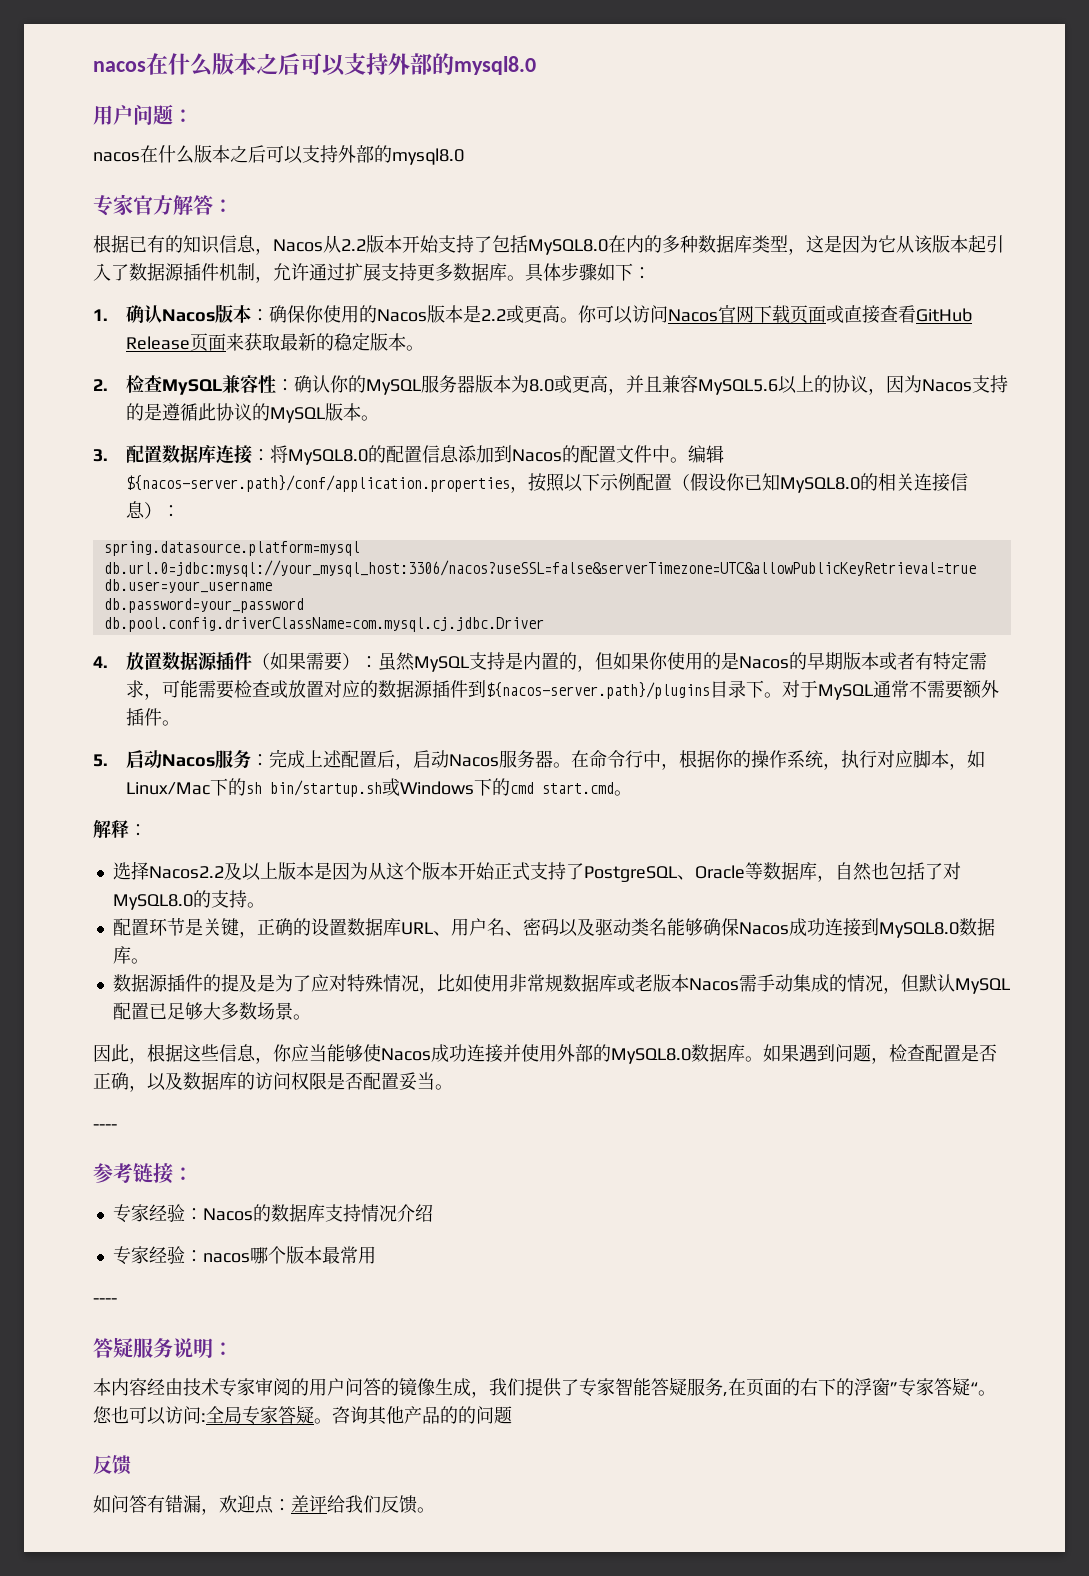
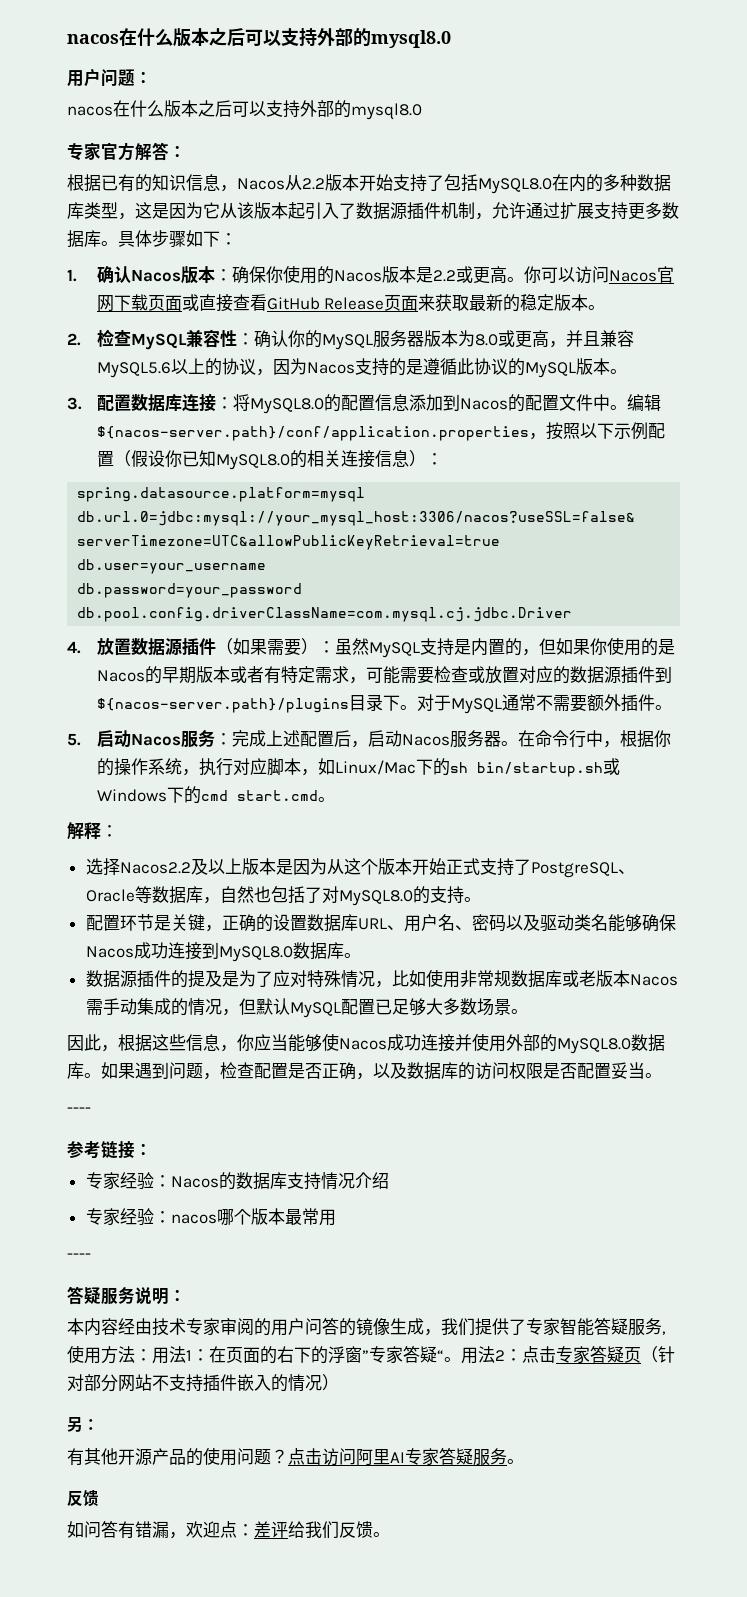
- 本内容经由技术专家审阅的用户问答的镜像生成，我们提供了专家智能答疑服务,在页面的右下的浮窗”专家答疑“。
+ 本内容经由技术专家审阅的用户问答的镜像生成，我们提供了专家智能答疑服务,使用方法：用法1：在页面的右下的浮窗”专家答疑“。
- 您也可以访问:全局专家答疑。咨询其他产品的的问题
+ 用法2：点击专家答疑页（针对部分网站不支持插件嵌入的情况）
+ 另：
+ 有其他开源产品的使用问题？点击访问阿里AI专家答疑服务。

